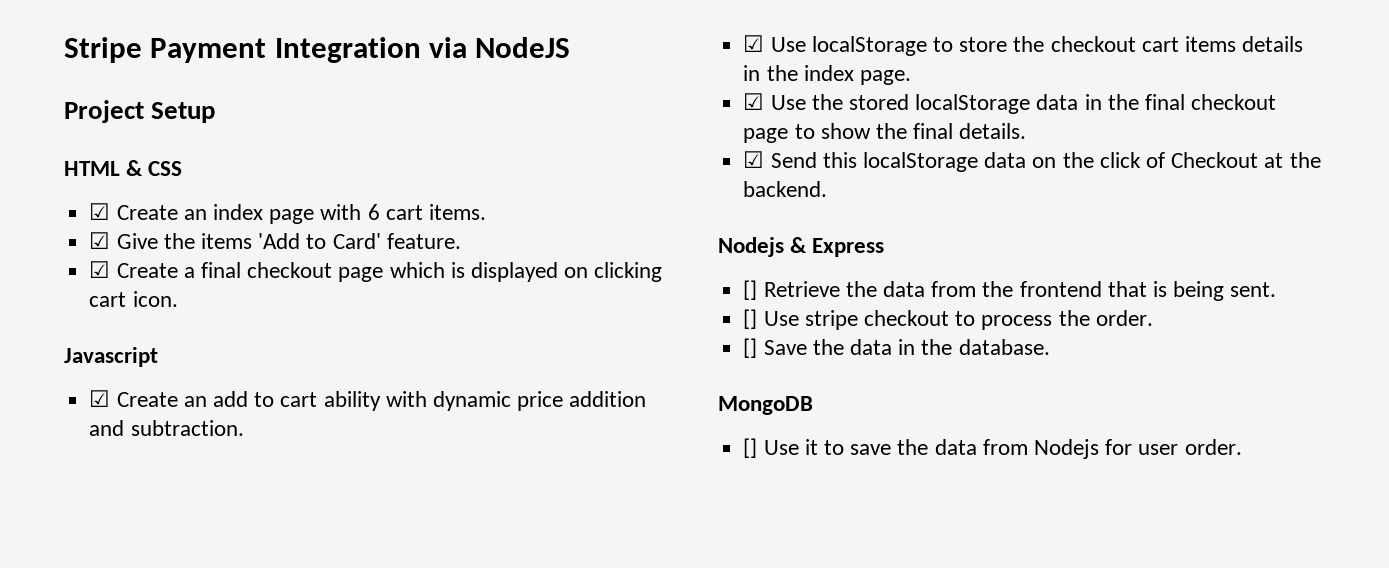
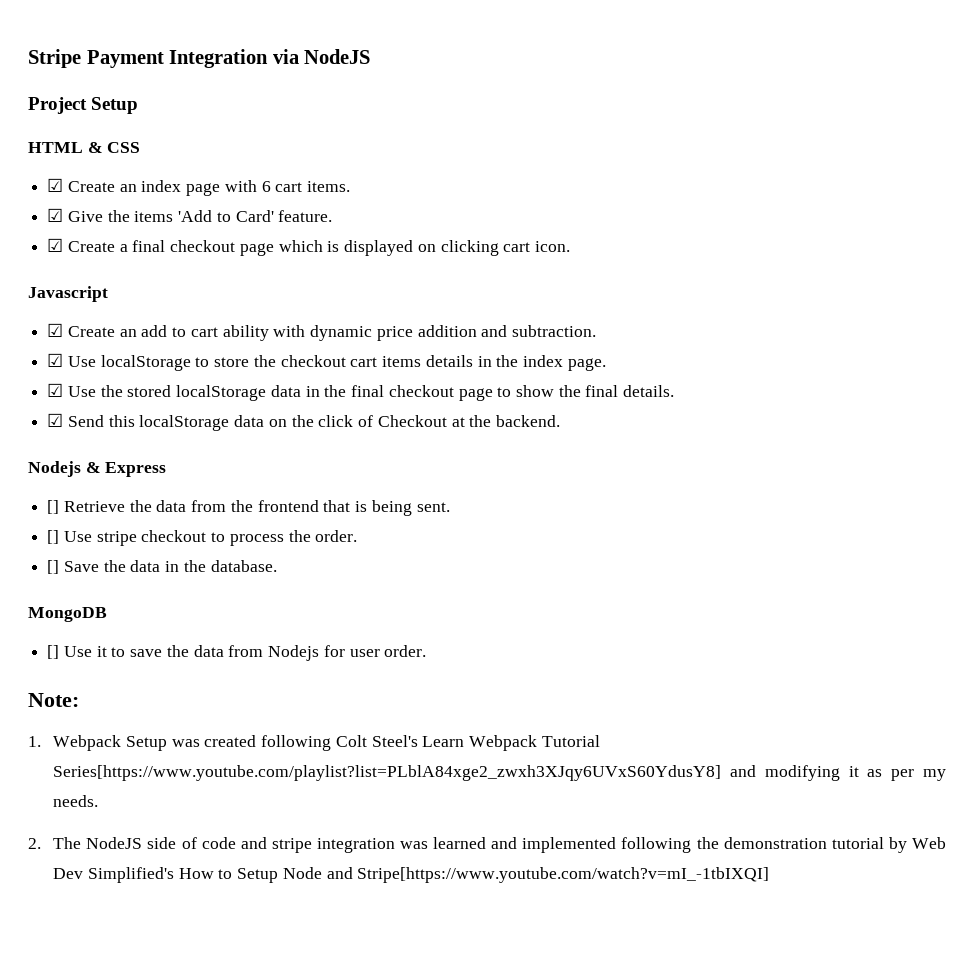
+ Note:
+ 1. Webpack Setup was created following Colt Steel's Learn Webpack Tutorial Series[https://www.youtube.com/playlist?list=PLblA84xge2_zwxh3XJqy6UVxS60YdusY8] and modifying it as per my needs.
+ 2. The NodeJS side of code and stripe integration was learned and implemented following the demonstration tutorial by Web Dev Simplified's How to Setup Node and Stripe[https://www.youtube.com/watch?v=mI_-1tbIXQI]

